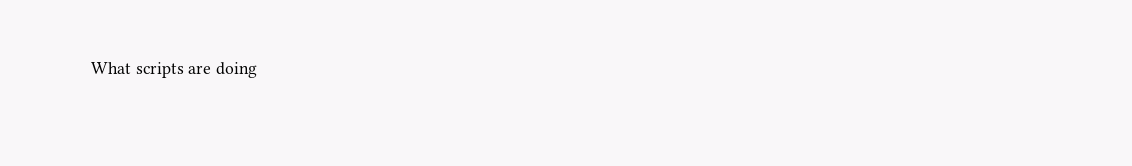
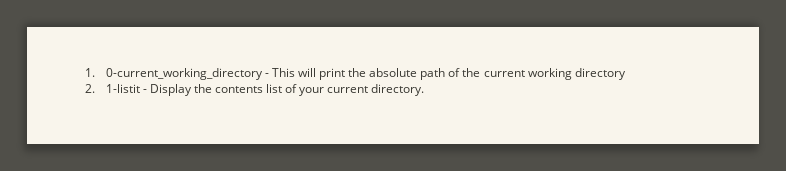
- What scripts are doing
+ 1. 0-current_working_directory - This will print the absolute path of the current working directory
+ 2. 1-listit - Display the contents list of your current directory.

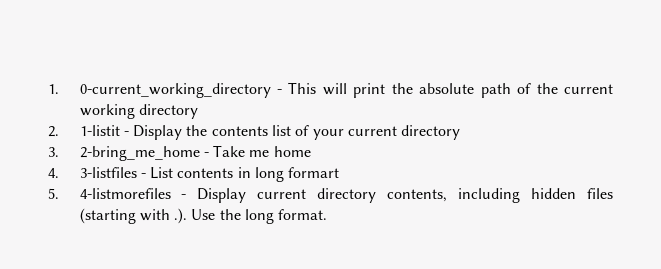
- 2. 1-listit - Display the contents list of your current directory.
+ 2. 1-listit - Display the contents list of your current directory
+ 3. 2-bring_me_home - Take me home
+ 4. 3-listfiles - List contents in long formart
+ 5. 4-listmorefiles - Display current directory contents, including hidden files (starting with .). Use the long format.

